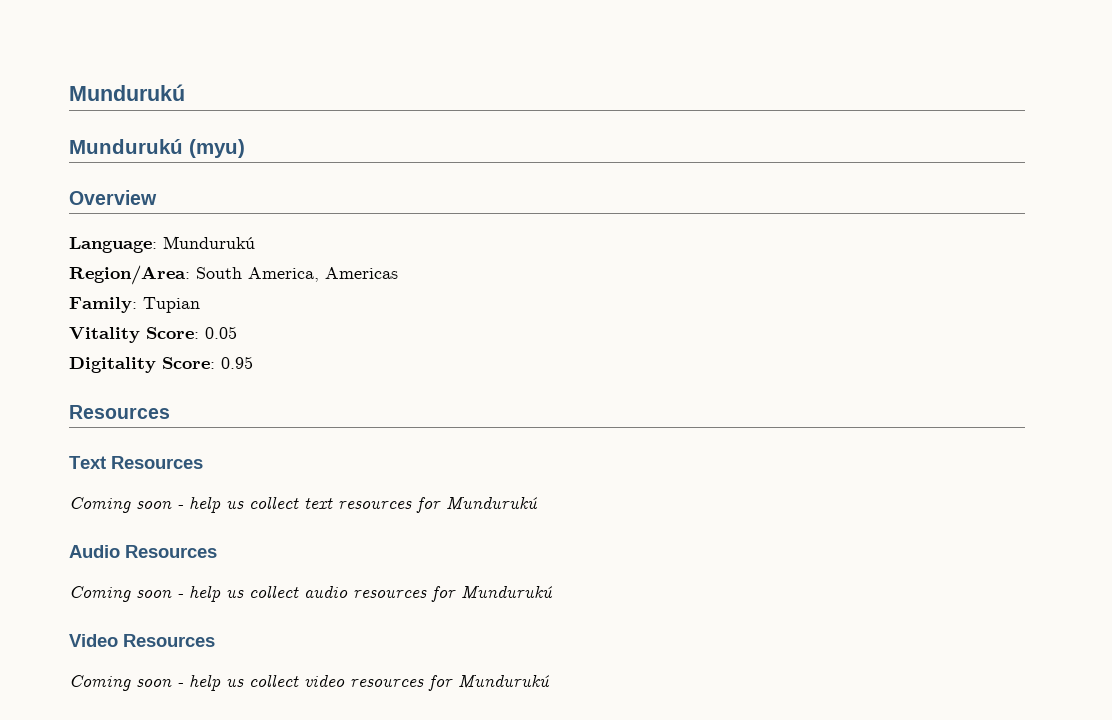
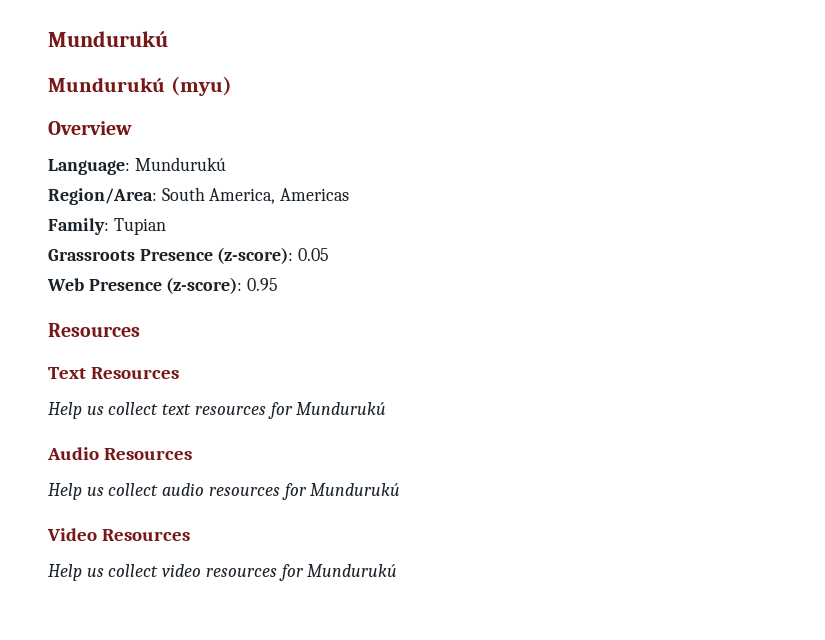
- Vitality Score: 0.05
- Digitality Score: 0.95
+ Grassroots Presence (z-score): 0.05
+ Web Presence (z-score): 0.95
- Coming soon - help us collect text resources for Mundurukú
+ Help us collect text resources for Mundurukú
- Coming soon - help us collect audio resources for Mundurukú
+ Help us collect audio resources for Mundurukú
- Coming soon - help us collect video resources for Mundurukú
+ Help us collect video resources for Mundurukú

